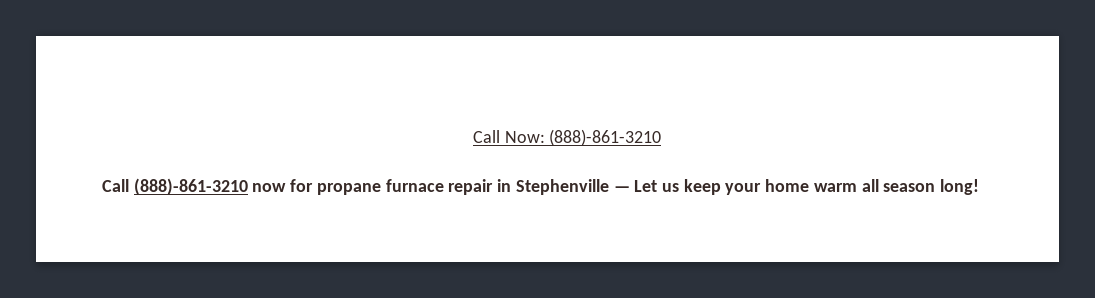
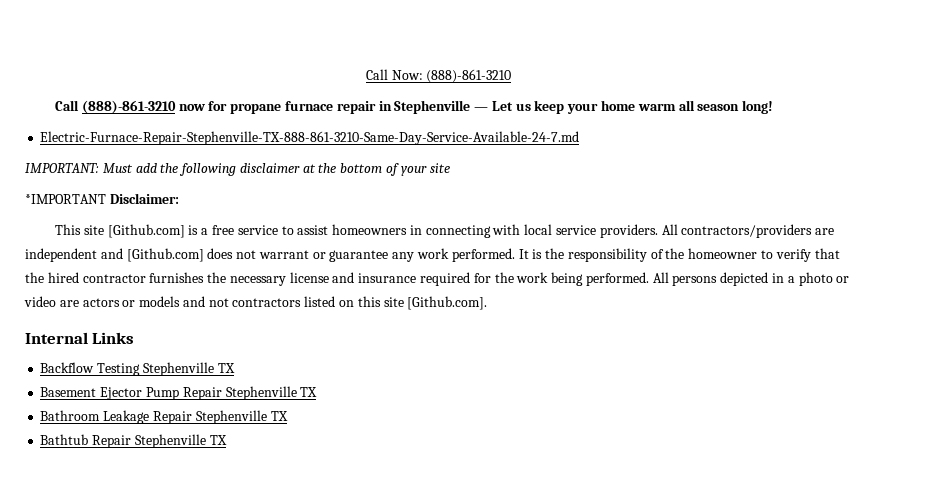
+ Electric-Furnace-Repair-Stephenville-TX-888-861-3210-Same-Day-Service-Available-24-7.md
+ IMPORTANT: Must add the following disclaimer at the bottom of your site
+ *IMPORTANT Disclaimer:
+ This site [Github.com] is a free service to assist homeowners in connecting with local service providers. All contractors/providers are independent and [Github.com] does not warrant or guarantee any work performed. It is the responsibility of the homeowner to verify that the hired contractor furnishes the necessary license and insurance required for the work being performed. All persons depicted in a photo or video are actors or models and not contractors listed on this site [Github.com].
+ Internal Links
+ Backflow Testing Stephenville TX
+ Basement Ejector Pump Repair Stephenville TX
+ Bathroom Leakage Repair Stephenville TX
+ Bathtub Repair Stephenville TX

